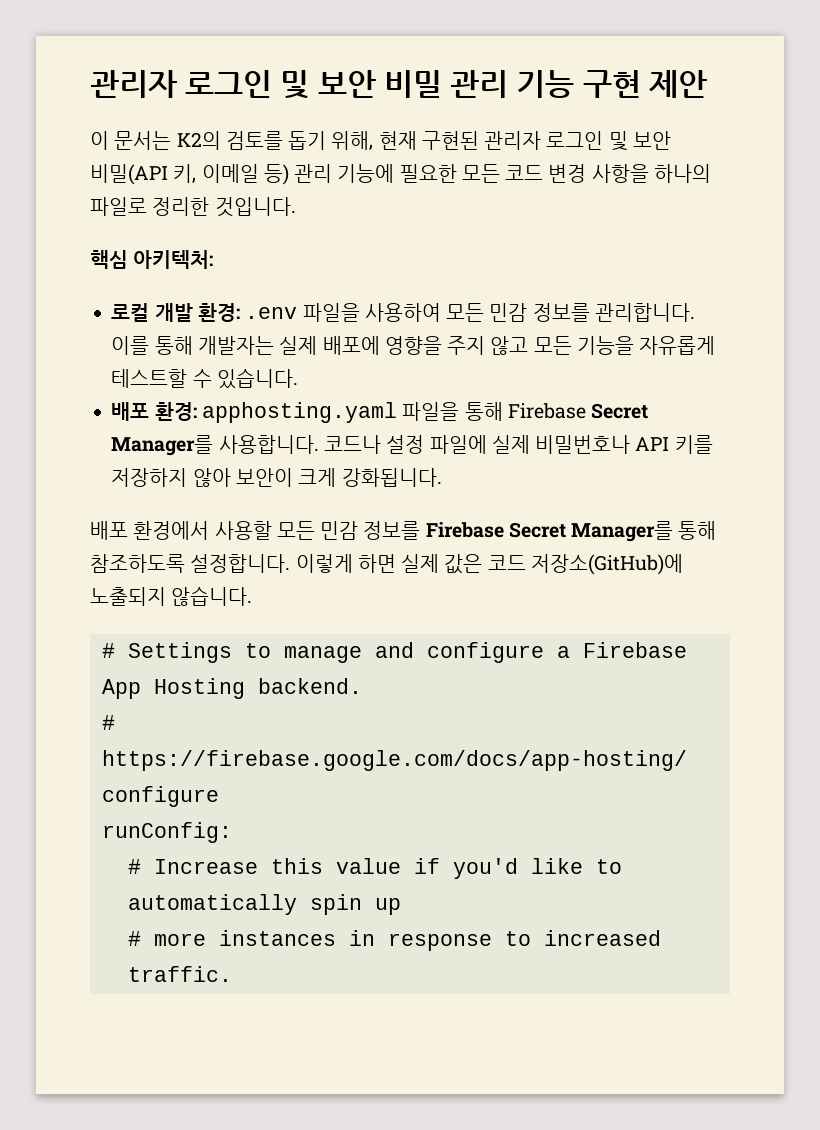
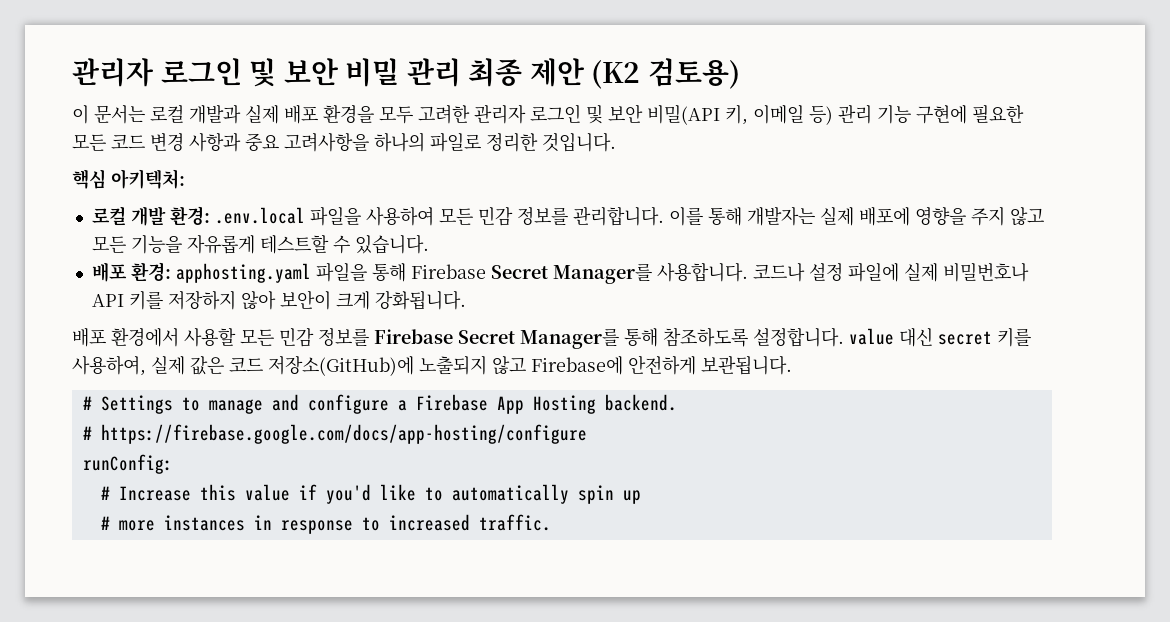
- 관리자 로그인 및 보안 비밀 관리 기능 구현 제안
+ 관리자 로그인 및 보안 비밀 관리 최종 제안 (K2 검토용)
- 이 문서는 K2의 검토를 돕기 위해, 현재 구현된 관리자 로그인 및 보안 비밀(API 키, 이메일 등) 관리 기능에 필요한 모든 코드 변경 사항을 하나의 파일로 정리한 것입니다.
+ 이 문서는 로컬 개발과 실제 배포 환경을 모두 고려한 관리자 로그인 및 보안 비밀(API 키, 이메일 등) 관리 기능 구현에 필요한 모든 코드 변경 사항과 중요 고려사항을 하나의 파일로 정리한 것입니다.
- 로컬 개발 환경: .env 파일을 사용하여 모든 민감 정보를 관리합니다.
+ 로컬 개발 환경: .env.local 파일을 사용하여 모든 민감 정보를 관리합니다.
- 배포 환경에서 사용할 모든 민감 정보를 Firebase Secret Manager를 통해 참조하도록 설정합니다. 이렇게 하면 실제 값은 코드 저장소(GitHub)에 노출되지 않습니다.
+ 배포 환경에서 사용할 모든 민감 정보를 Firebase Secret Manager를 통해 참조하도록 설정합니다. value 대신 secret 키를 사용하여, 실제 값은 코드 저장소(GitHub)에 노출되지 않고 Firebase에 안전하게 보관됩니다.

